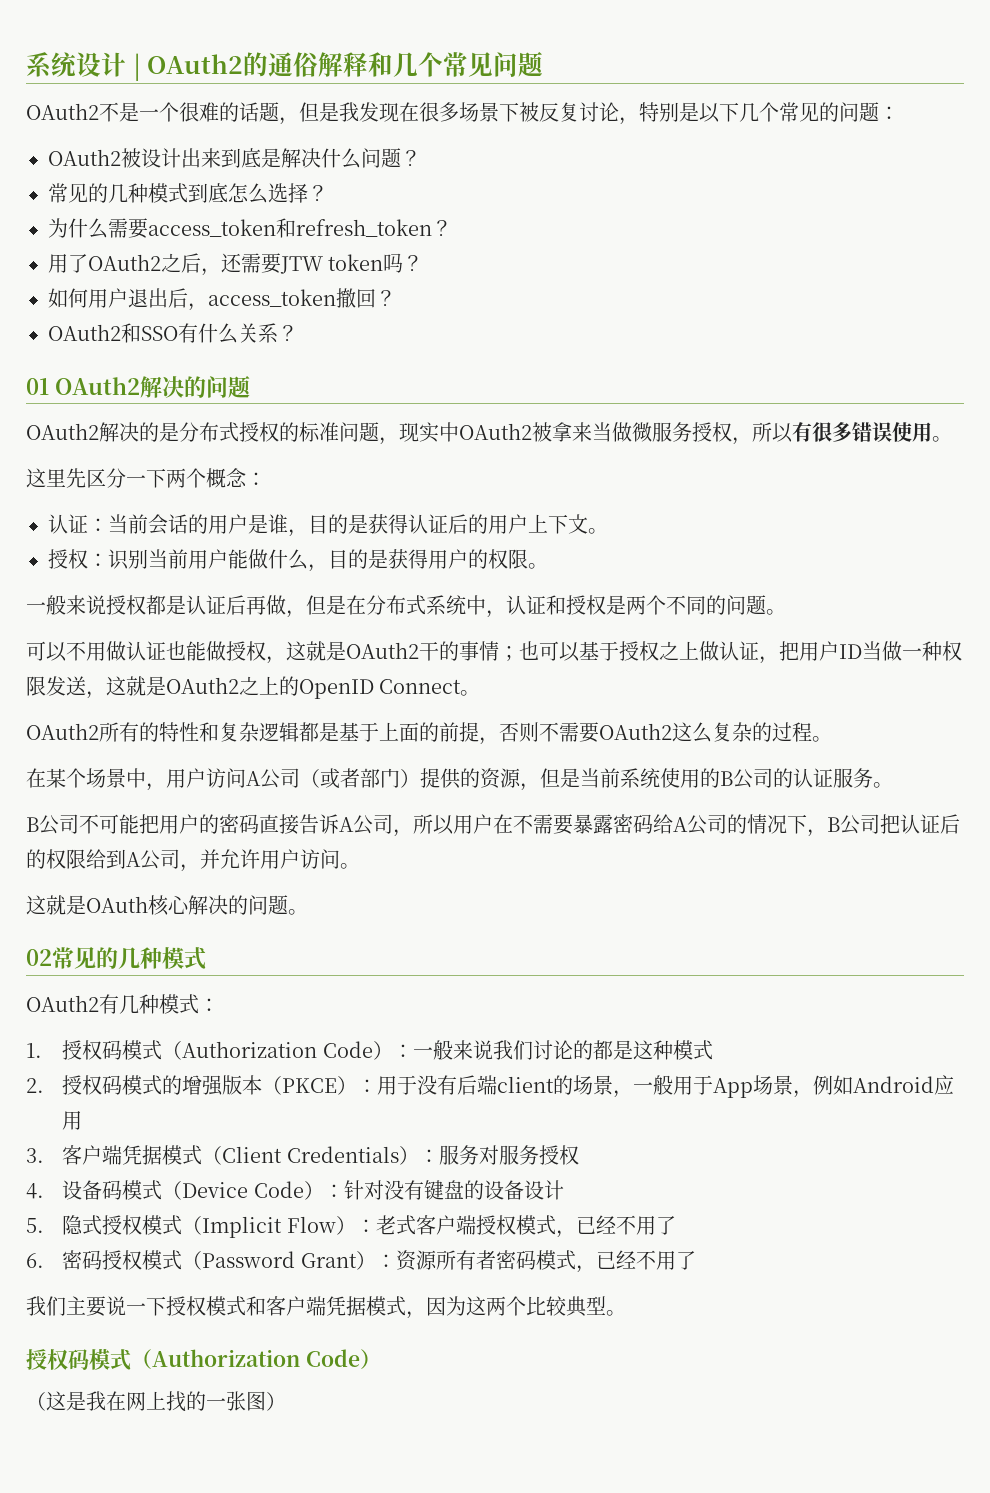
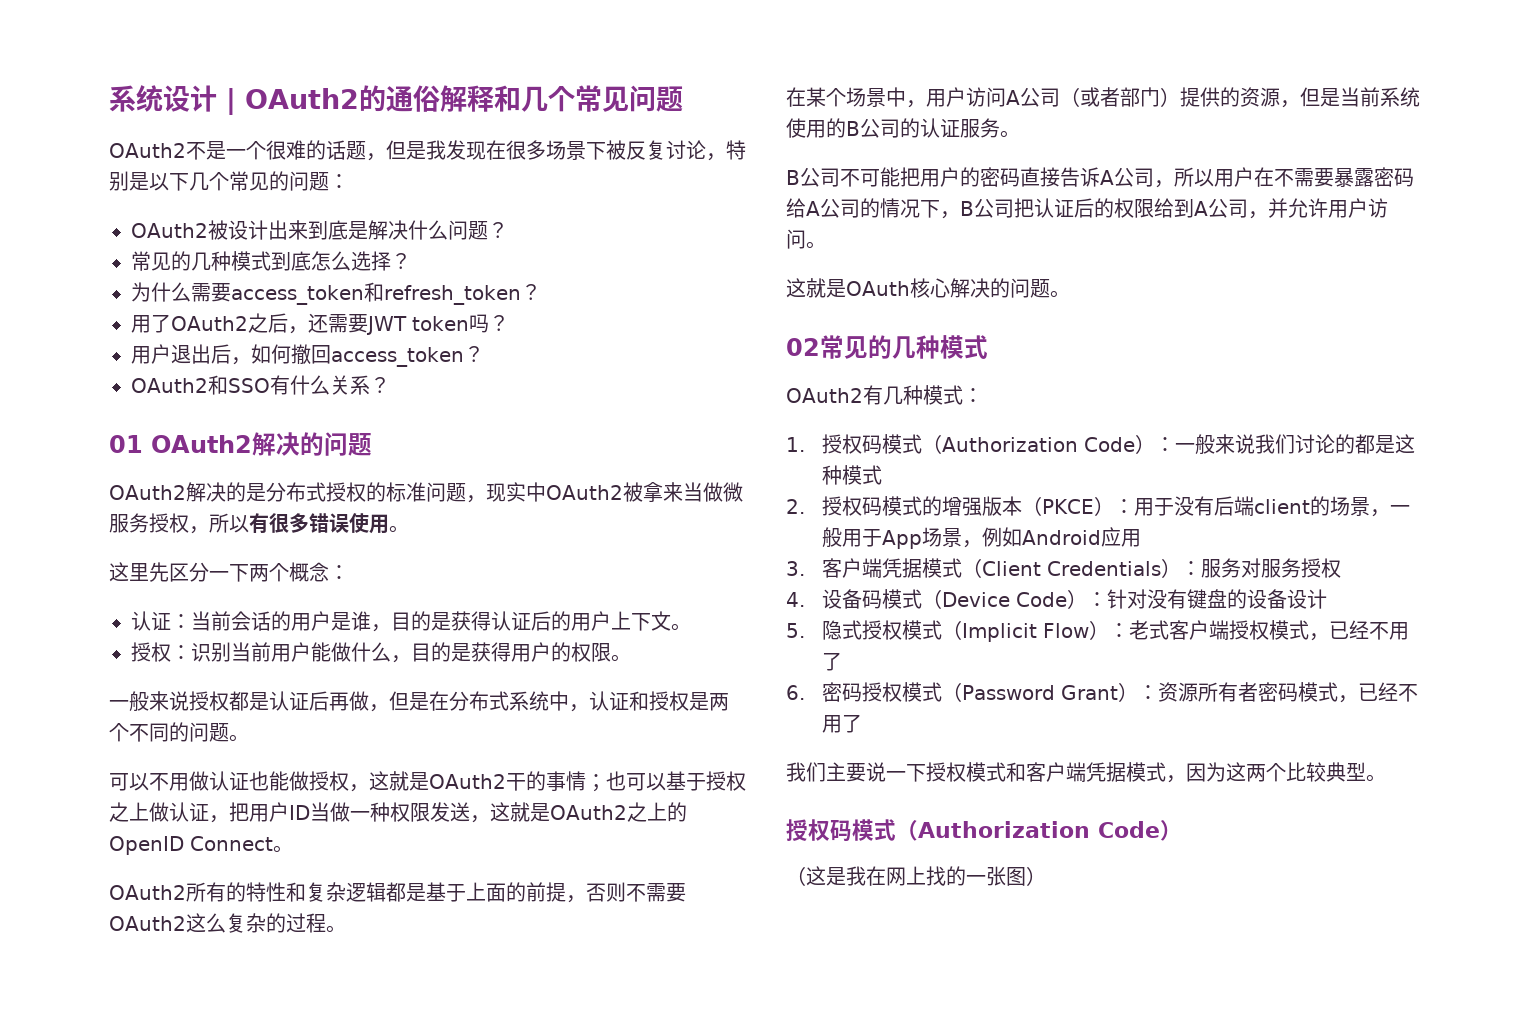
- 用了OAuth2之后，还需要JTW token吗？
+ 用了OAuth2之后，还需要JWT token吗？
- 如何用户退出后，access_token撤回？
+ 用户退出后，如何撤回access_token？

